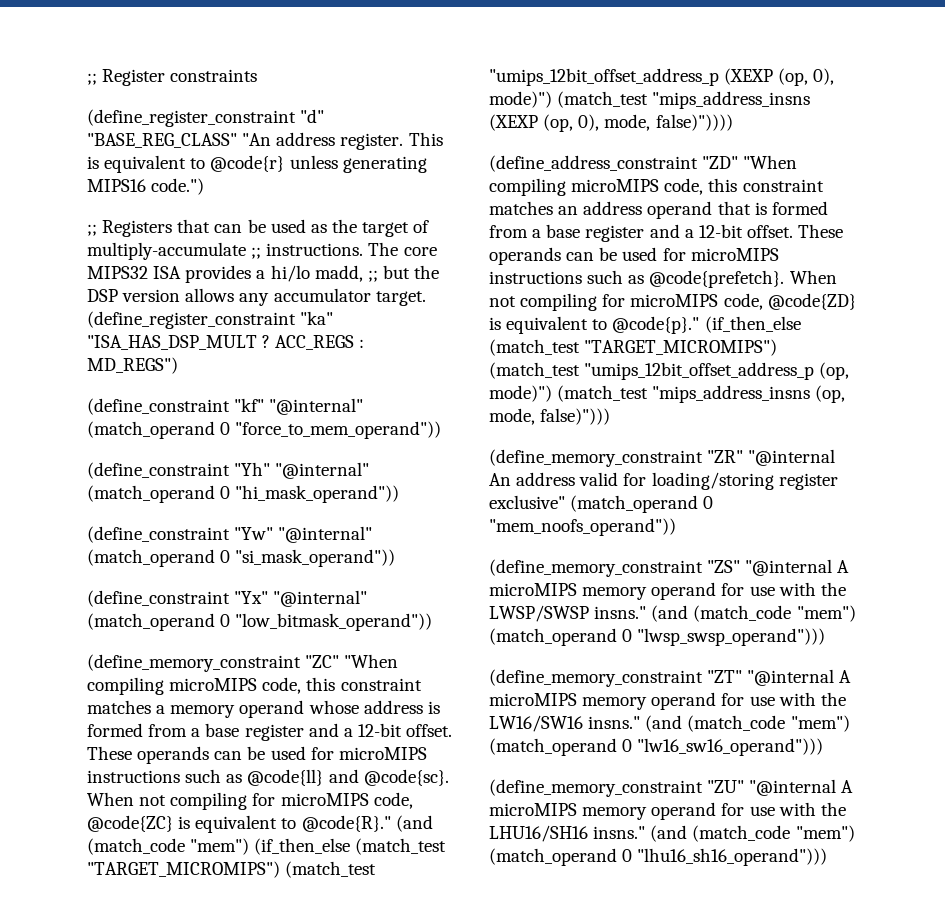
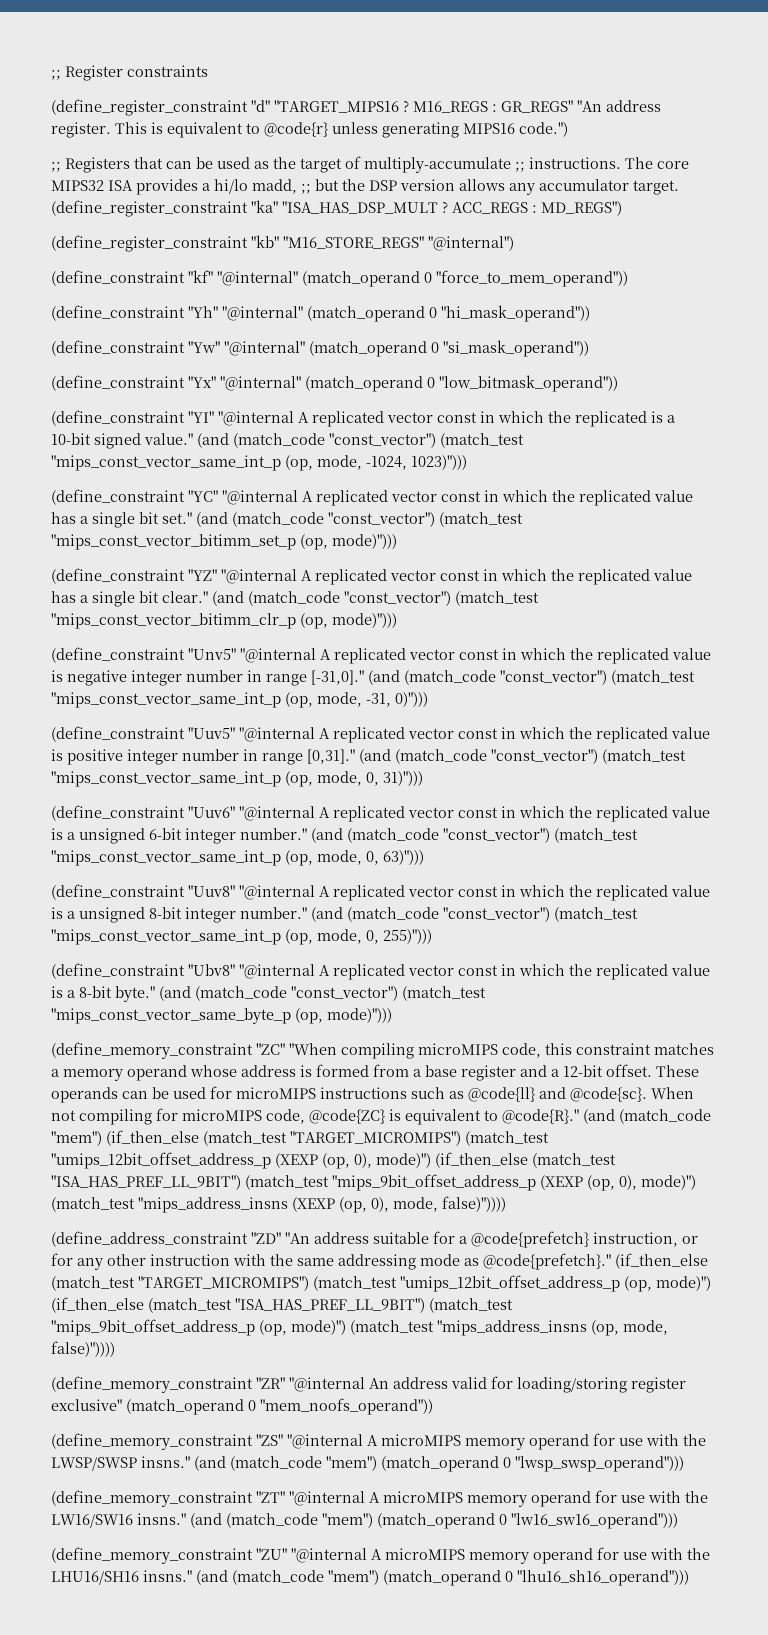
- (define_register_constraint "d" "BASE_REG_CLASS" "An address register.
+ (define_register_constraint "d" "TARGET_MIPS16 ? M16_REGS : GR_REGS" "An address register.
+ (define_register_constraint "kb" "M16_STORE_REGS" "@internal")
+ (define_constraint "YI" "@internal A replicated vector const in which the replicated is a 10-bit signed value." (and (match_code "const_vector") (match_test "mips_const_vector_same_int_p (op, mode, -1024, 1023)")))
+ (define_constraint "YC" "@internal A replicated vector const in which the replicated value has a single bit set." (and (match_code "const_vector") (match_test "mips_const_vector_bitimm_set_p (op, mode)")))
+ (define_constraint "YZ" "@internal A replicated vector const in which the replicated value has a single bit clear." (and (match_code "const_vector") (match_test "mips_const_vector_bitimm_clr_p (op, mode)")))
+ (define_constraint "Unv5" "@internal A replicated vector const in which the replicated value is negative integer number in range [-31,0]." (and (match_code "const_vector") (match_test "mips_const_vector_same_int_p (op, mode, -31, 0)")))
+ (define_constraint "Uuv5" "@internal A replicated vector const in which the replicated value is positive integer number in range [0,31]." (and (match_code "const_vector") (match_test "mips_const_vector_same_int_p (op, mode, 0, 31)")))
+ (define_constraint "Uuv6" "@internal A replicated vector const in which the replicated value is a unsigned 6-bit integer number." (and (match_code "const_vector") (match_test "mips_const_vector_same_int_p (op, mode, 0, 63)")))
+ (define_constraint "Uuv8" "@internal A replicated vector const in which the replicated value is a unsigned 8-bit integer number." (and (match_code "const_vector") (match_test "mips_const_vector_same_int_p (op, mode, 0, 255)")))
+ (define_constraint "Ubv8" "@internal A replicated vector const in which the replicated value is a 8-bit byte." (and (match_code "const_vector") (match_test "mips_const_vector_same_byte_p (op, mode)")))
- (and (match_code "mem") (if_then_else (match_test "TARGET_MICROMIPS") (match_test "umips_12bit_offset_address_p (XEXP (op, 0), mode)") (match_test "mips_address_insns (XEXP (op, 0), mode, false)"))))
+ (and (match_code "mem") (if_then_else (match_test "TARGET_MICROMIPS") (match_test "umips_12bit_offset_address_p (XEXP (op, 0), mode)") (if_then_else (match_test "ISA_HAS_PREF_LL_9BIT") (match_test "mips_9bit_offset_address_p (XEXP (op, 0), mode)") (match_test "mips_address_insns (XEXP (op, 0), mode, false)"))))
- (define_address_constraint "ZD" "When compiling microMIPS code, this constraint matches an address operand that is formed from a base register and a 12-bit offset. These operands can be used for microMIPS instructions such as @code{prefetch}. When not compiling for microMIPS code, @code{ZD} is equivalent to @code{p}."
+ (define_address_constraint "ZD" "An address suitable for a @code{prefetch} instruction, or for any other instruction with the same addressing mode as @code{prefetch}."
- (if_then_else (match_test "TARGET_MICROMIPS") (match_test "umips_12bit_offset_address_p (op, mode)") (match_test "mips_address_insns (op, mode, false)")))
+ (if_then_else (match_test "TARGET_MICROMIPS") (match_test "umips_12bit_offset_address_p (op, mode)") (if_then_else (match_test "ISA_HAS_PREF_LL_9BIT") (match_test "mips_9bit_offset_address_p (op, mode)") (match_test "mips_address_insns (op, mode, false)"))))

